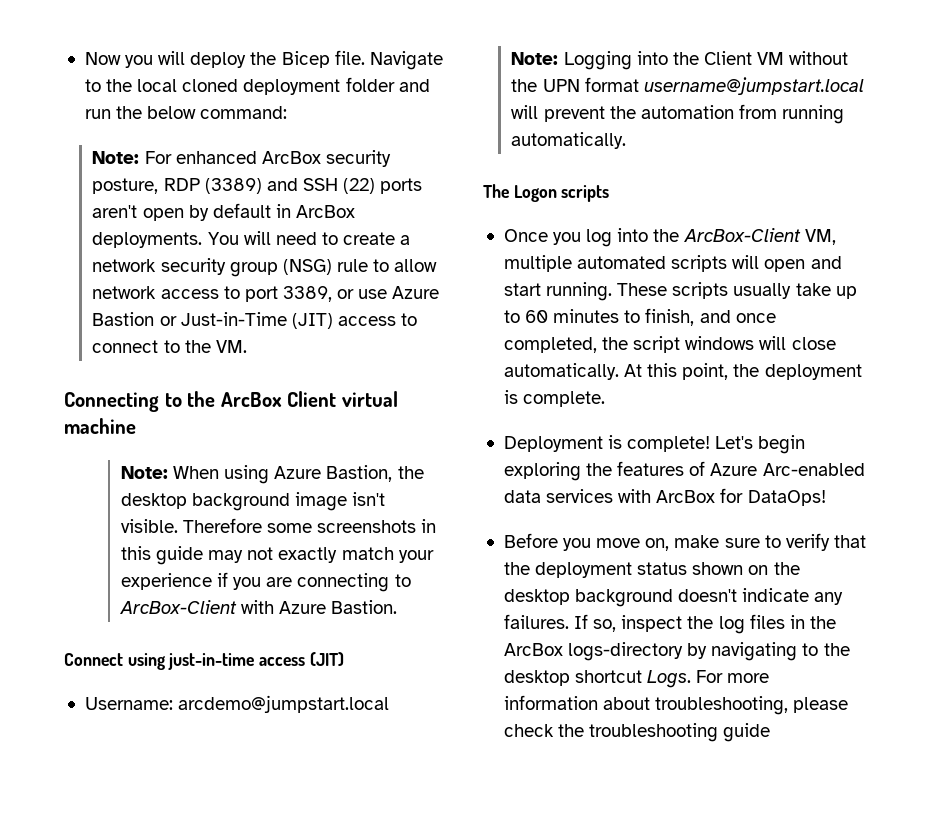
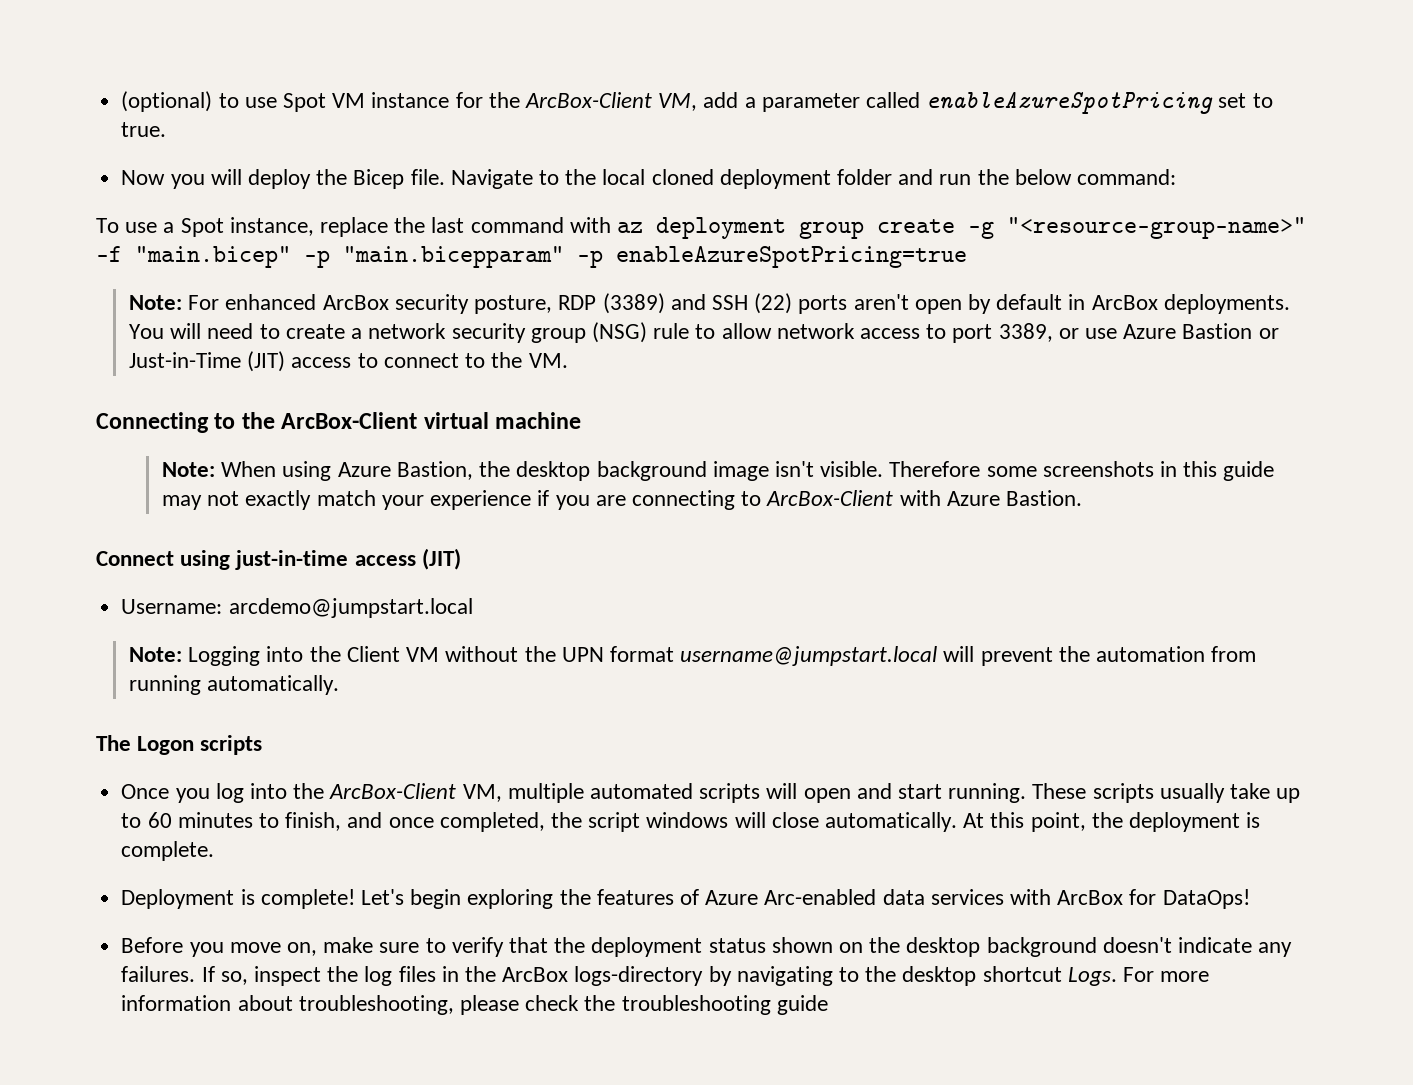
+ (optional) to use Spot VM instance for the ArcBox-Client VM, add a parameter called enableAzureSpotPricing set to true.
+ To use a Spot instance, replace the last command with az deployment group create -g "<resource-group-name>" -f "main.bicep" -p "main.bicepparam" -p enableAzureSpotPricing=true
- Connecting to the ArcBox Client virtual machine
+ Connecting to the ArcBox-Client virtual machine

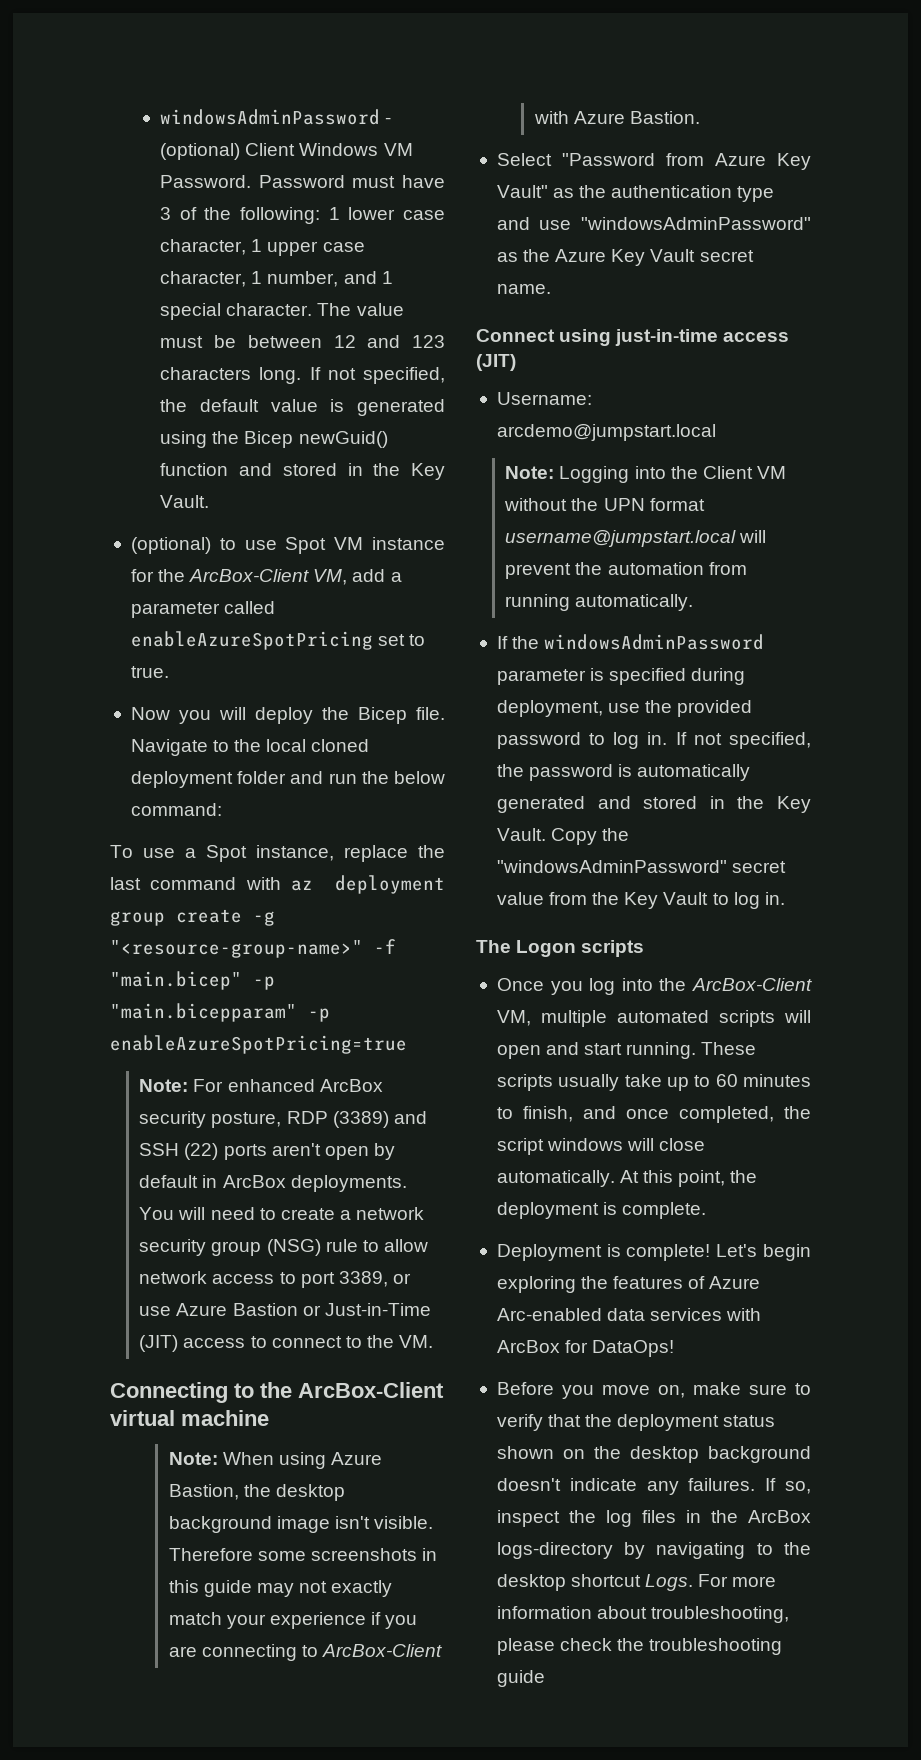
+ windowsAdminPassword - (optional) Client Windows VM Password. Password must have 3 of the following: 1 lower case character, 1 upper case character, 1 number, and 1 special character. The value must be between 12 and 123 characters long. If not specified, the default value is generated using the Bicep newGuid() function and stored in the Key Vault.
+ Select "Password from Azure Key Vault" as the authentication type and use "windowsAdminPassword" as the Azure Key Vault secret name.
+ If the windowsAdminPassword parameter is specified during deployment, use the provided password to log in. If not specified, the password is automatically generated and stored in the Key Vault. Copy the "windowsAdminPassword" secret value from the Key Vault to log in.

